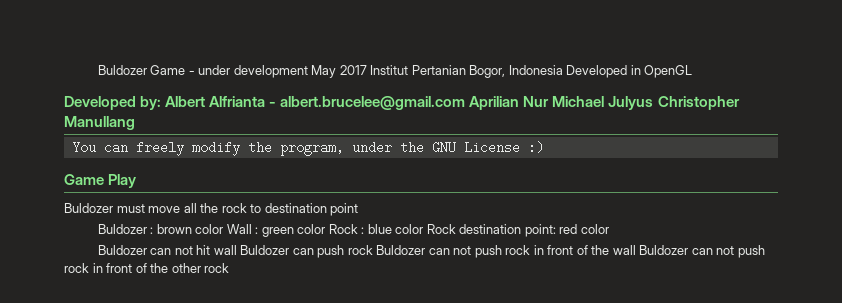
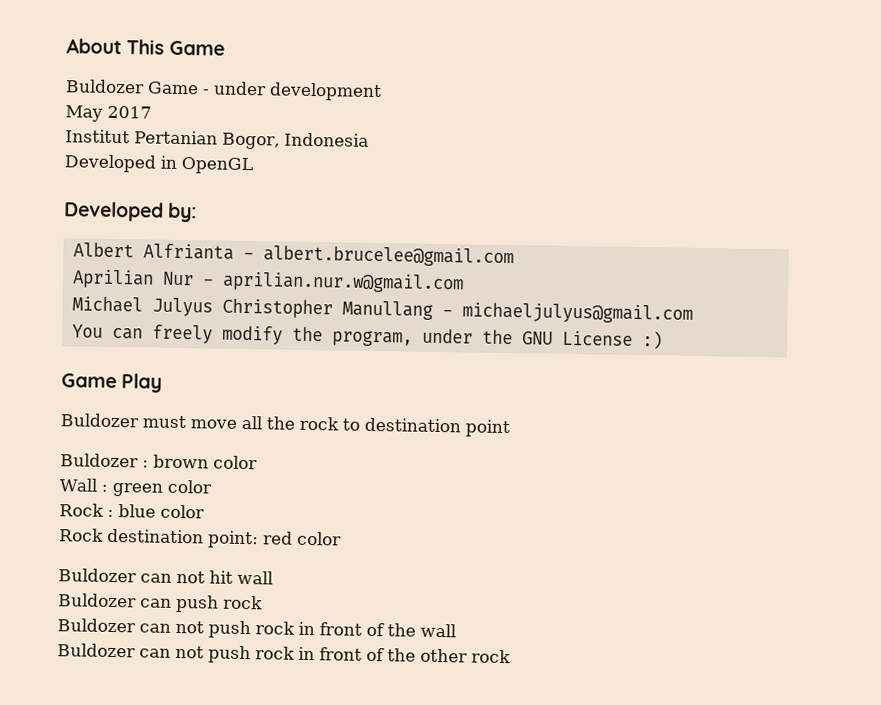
+ About This Game
- Buldozer Game - under development May 2017 Institut Pertanian Bogor, Indonesia Developed in OpenGL
+ Buldozer Game - under development
+ May 2017
+ Institut Pertanian Bogor, Indonesia
+ Developed in OpenGL
- Developed by: Albert Alfrianta - albert.brucelee@gmail.com Aprilian Nur Michael Julyus Christopher Manullang
+ Developed by:
+ Albert Alfrianta - albert.brucelee@gmail.com
+ Aprilian Nur - aprilian.nur.w@gmail.com
+ Michael Julyus Christopher Manullang - michaeljulyus@gmail.com
- Buldozer : brown color Wall : green color Rock : blue color Rock destination point: red color
+ Buldozer : brown color
+ Wall : green color
+ Rock : blue color
+ Rock destination point: red color
- Buldozer can not hit wall Buldozer can push rock Buldozer can not push rock in front of the wall Buldozer can not push rock in front of the other rock
+ Buldozer can not hit wall
+ Buldozer can push rock
+ Buldozer can not push rock in front of the wall
+ Buldozer can not push rock in front of the other rock

